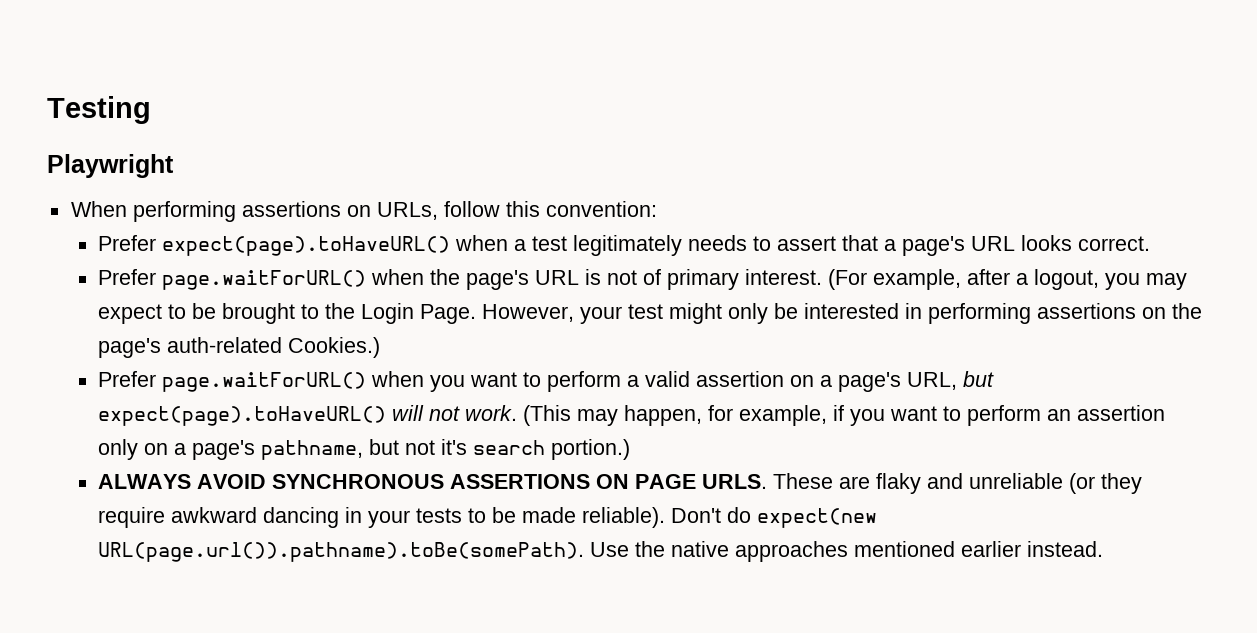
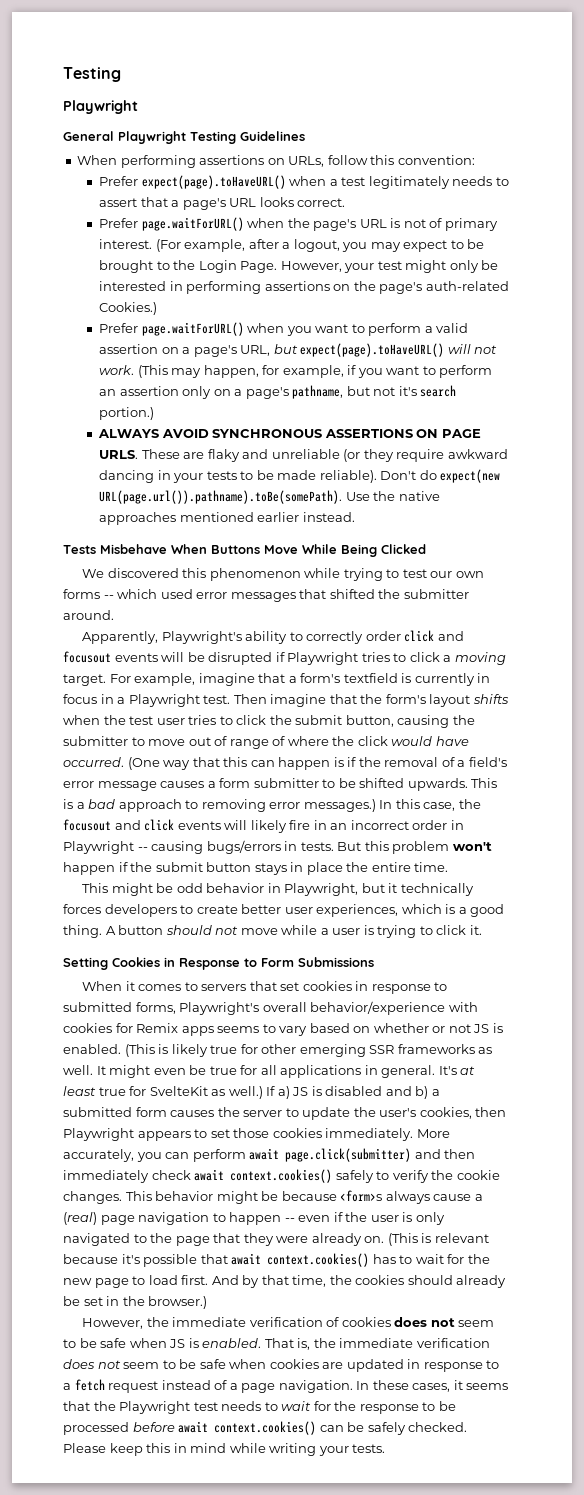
+ General Playwright Testing Guidelines
+ Tests Misbehave When Buttons Move While Being Clicked
+ We discovered this phenomenon while trying to test our own forms -- which used error messages that shifted the submitter around.
+ Apparently, Playwright's ability to correctly order click and focusout events will be disrupted if Playwright tries to click a moving target. For example, imagine that a form's textfield is currently in focus in a Playwright test. Then imagine that the form's layout shifts when the test user tries to click the submit button, causing the submitter to move out of range of where the click would have occurred. (One way that this can happen is if the removal of a field's error message causes a form submitter to be shifted upwards. This is a bad approach to removing error messages.) In this case, the focusout and click events will likely fire in an incorrect order in Playwright -- causing bugs/errors in tests. But this problem won't happen if the submit button stays in place the entire time.
+ This might be odd behavior in Playwright, but it technically forces developers to create better user experiences, which is a good thing. A button should not move while a user is trying to click it.
+ Setting Cookies in Response to Form Submissions
+ When it comes to servers that set cookies in response to submitted forms, Playwright's overall behavior/experience with cookies for Remix apps seems to vary based on whether or not JS is enabled. (This is likely true for other emerging SSR frameworks as well. It might even be true for all applications in general. It's at least true for SvelteKit as well.) If a) JS is disabled and b) a submitted form causes the server to update the user's cookies, then Playwright appears to set those cookies immediately. More accurately, you can perform await page.click(submitter) and then immediately check await context.cookies() safely to verify the cookie changes. This behavior might be because <form>s always cause a (real) page navigation to happen -- even if the user is only navigated to the page that they were already on. (This is relevant because it's possible that await context.cookies() has to wait for the new page to load first. And by that time, the cookies should already be set in the browser.)
+ However, the immediate verification of cookies does not seem to be safe when JS is enabled. That is, the immediate verification does not seem to be safe when cookies are updated in response to a fetch request instead of a page navigation. In these cases, it seems that the Playwright test needs to wait for the response to be processed before await context.cookies() can be safely checked. Please keep this in mind while writing your tests.

